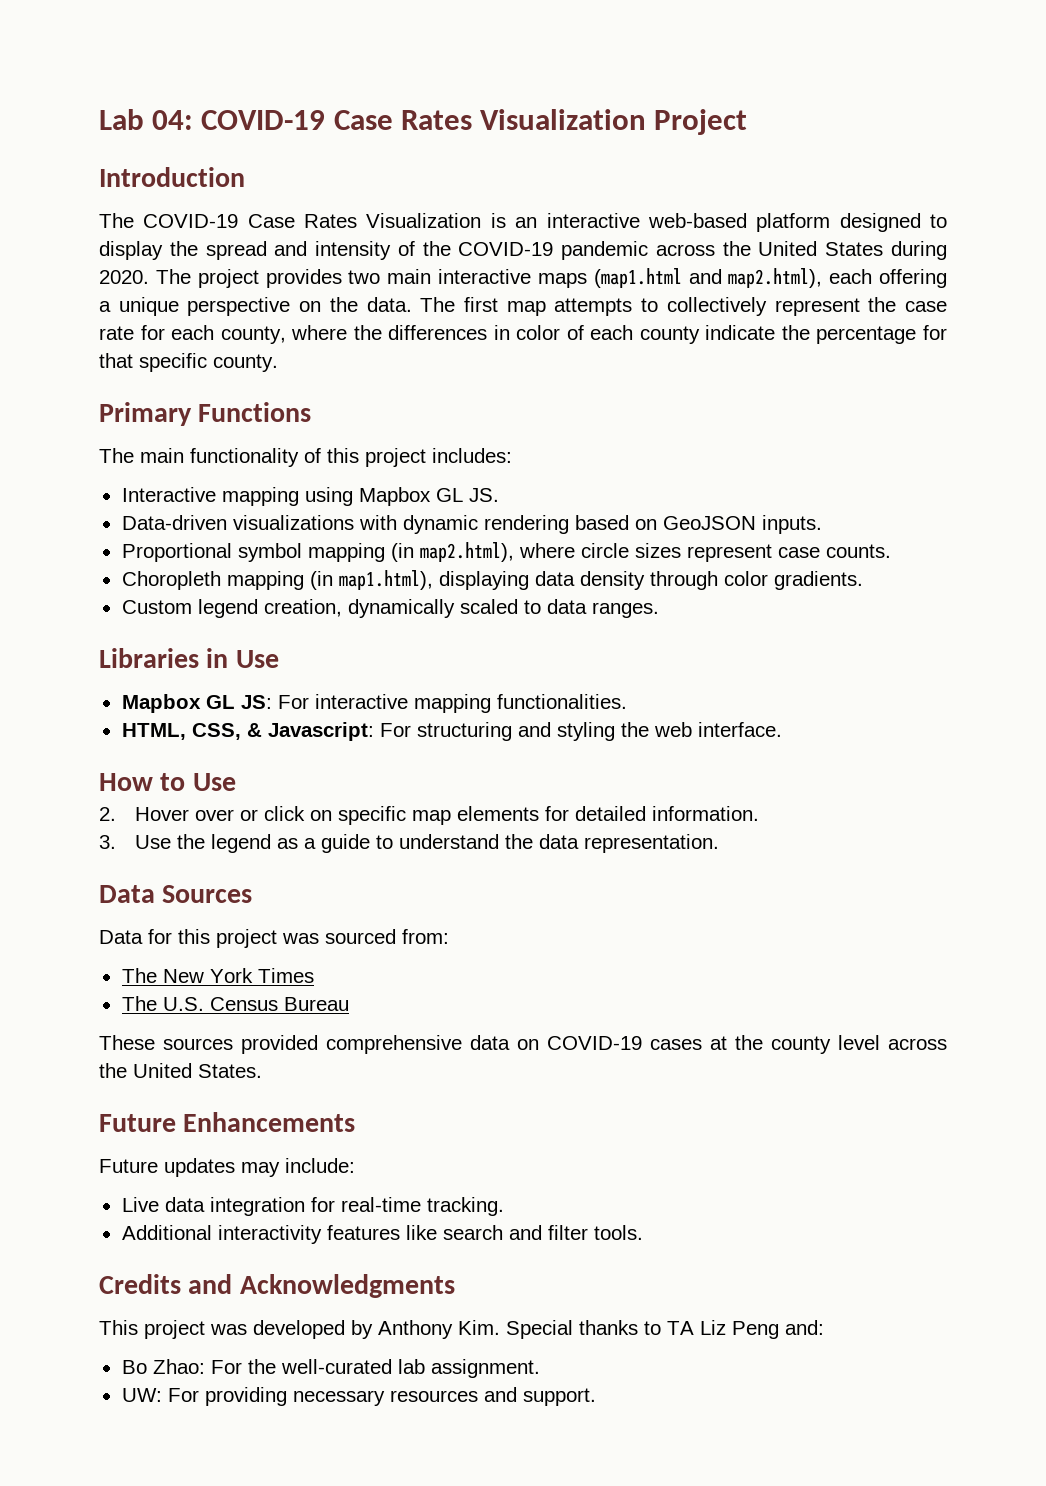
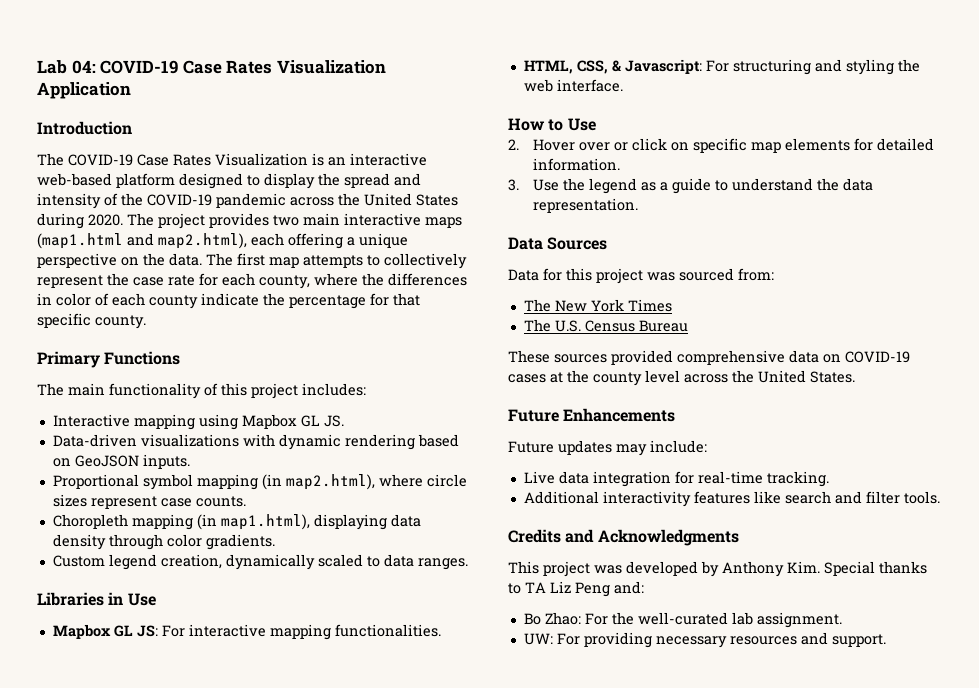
- Lab 04: COVID-19 Case Rates Visualization Project
+ Lab 04: COVID-19 Case Rates Visualization Application

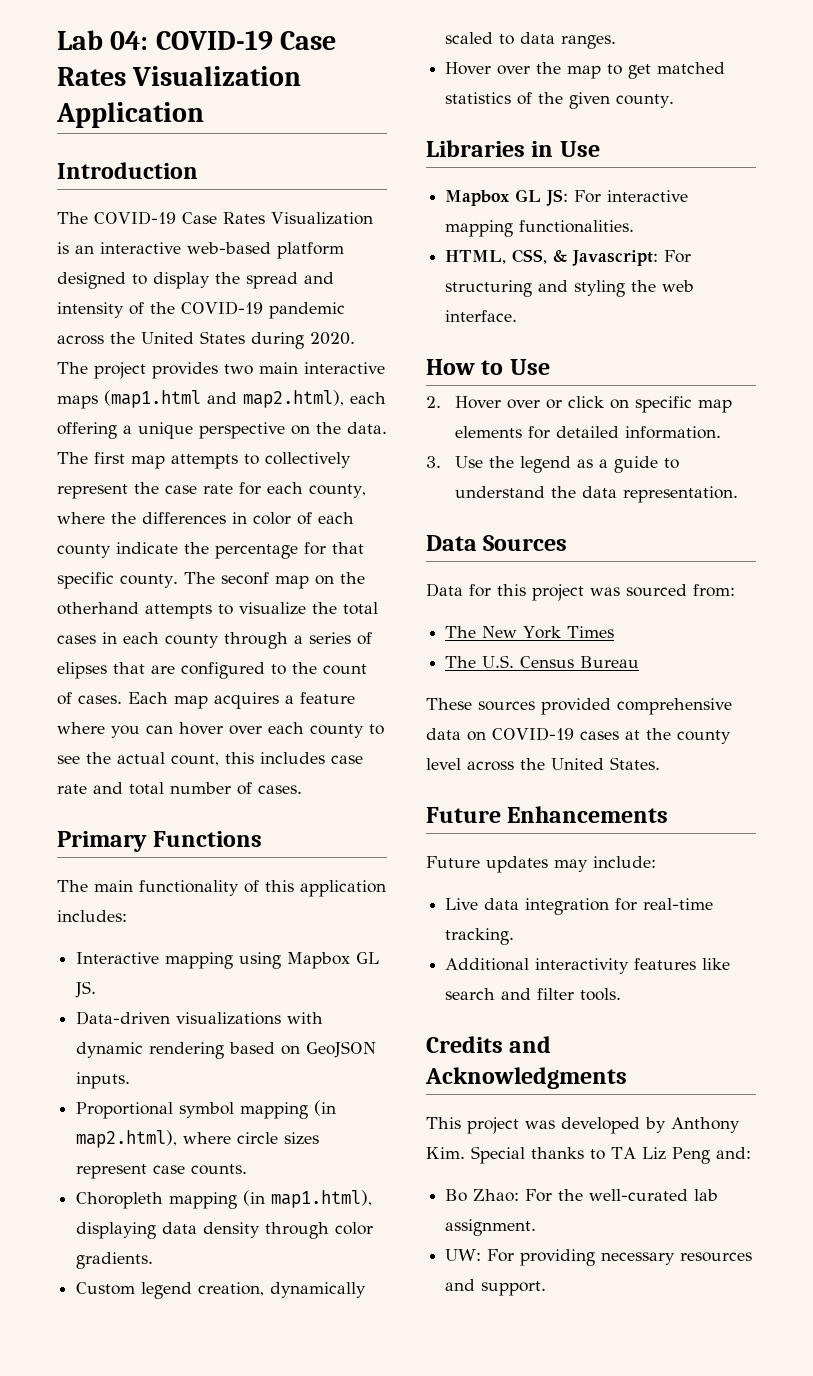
+ The seconf map on the otherhand attempts to visualize the total cases in each county through a series of elipses that are configured to the count of cases. Each map acquires a feature where you can hover over each county to see the actual count, this includes case rate and total number of cases.
- The main functionality of this project includes:
+ The main functionality of this application includes:
+ Hover over the map to get matched statistics of the given county.

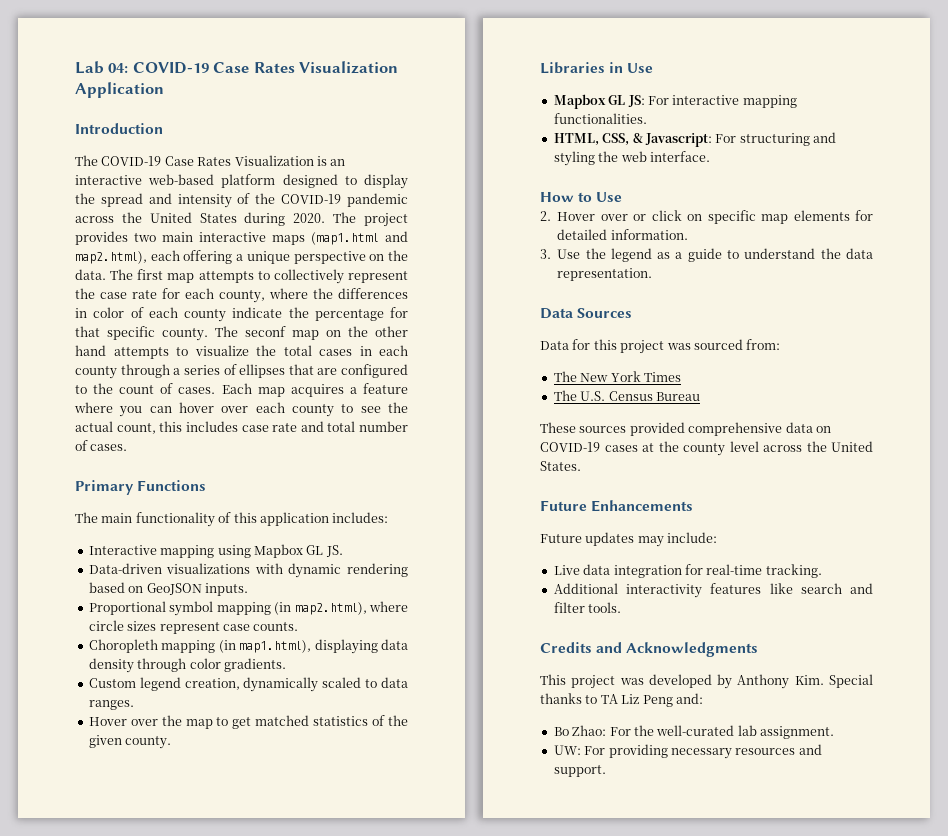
- The seconf map on the otherhand attempts to visualize the total cases in each county through a series of elipses that are configured to the count of cases.
+ The seconf map on the other hand attempts to visualize the total cases in each county through a series of ellipses that are configured to the count of cases.

